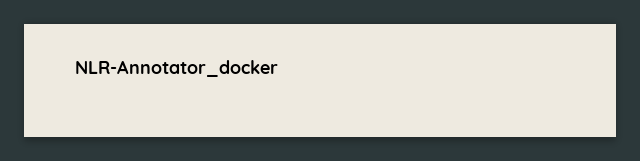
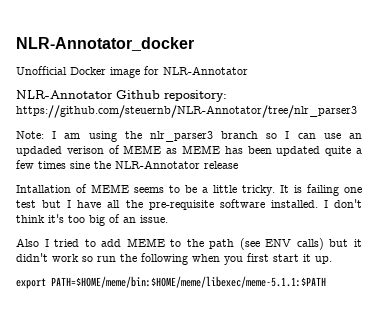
+ Unofficial Docker image for NLR-Annotator
+ NLR-Annotator Github repository: https://github.com/steuernb/NLR-Annotator/tree/nlr_parser3
+ Note: I am using the nlr_parser3 branch so I can use an updaded verison of MEME as MEME has been updated quite a few times sine the NLR-Annotator release
+ Intallation of MEME seems to be a little tricky. It is failing one test but I have all the pre-requisite software installed. I don't think it's too big of an issue.
+ Also I tried to add MEME to the path (see ENV calls) but it didn't work so run the following when you first start it up.
+ export PATH=$HOME/meme/bin:$HOME/meme/libexec/meme-5.1.1:$PATH

